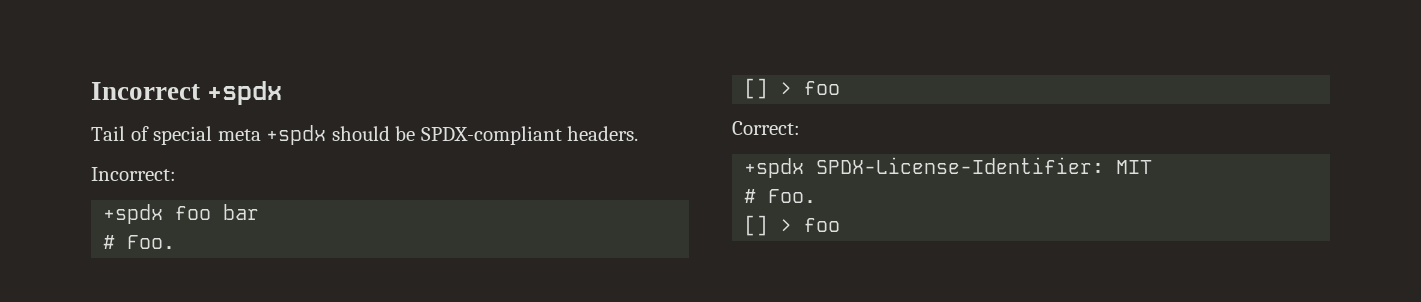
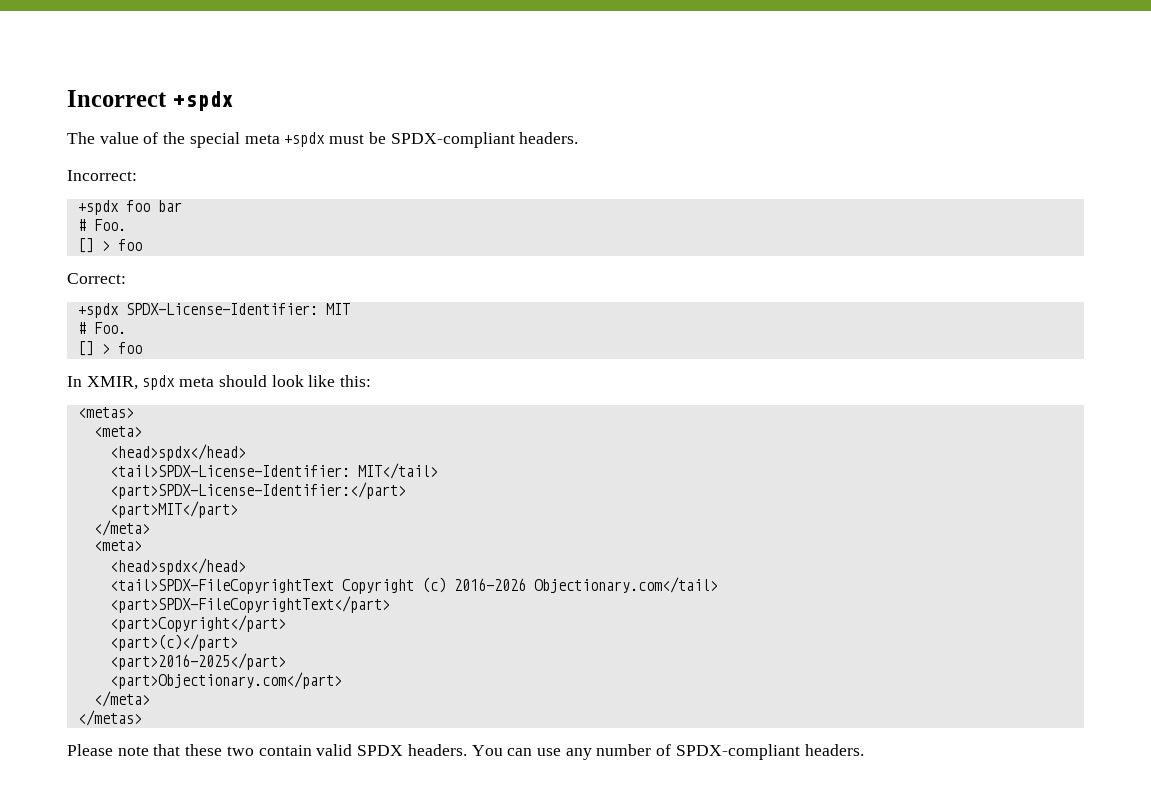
- Tail of special meta +spdx should be SPDX-compliant headers.
+ The value of the special meta +spdx must be SPDX-compliant headers.
+ In XMIR, spdx meta should look like this:
+ <metas>
+ <meta>
+ <head>spdx</head>
+ <tail>SPDX-License-Identifier: MIT</tail>
+ <part>SPDX-License-Identifier:</part>
+ <part>MIT</part>
+ </meta>
+ <meta>
+ <head>spdx</head>
+ <tail>SPDX-FileCopyrightText Copyright (c) 2016-2026 Objectionary.com</tail>
+ <part>SPDX-FileCopyrightText</part>
+ <part>Copyright</part>
+ <part>(c)</part>
+ <part>2016-2025</part>
+ <part>Objectionary.com</part>
+ </meta>
+ </metas>
+ Please note that these two contain valid SPDX headers. You can use any number of SPDX-compliant headers.

